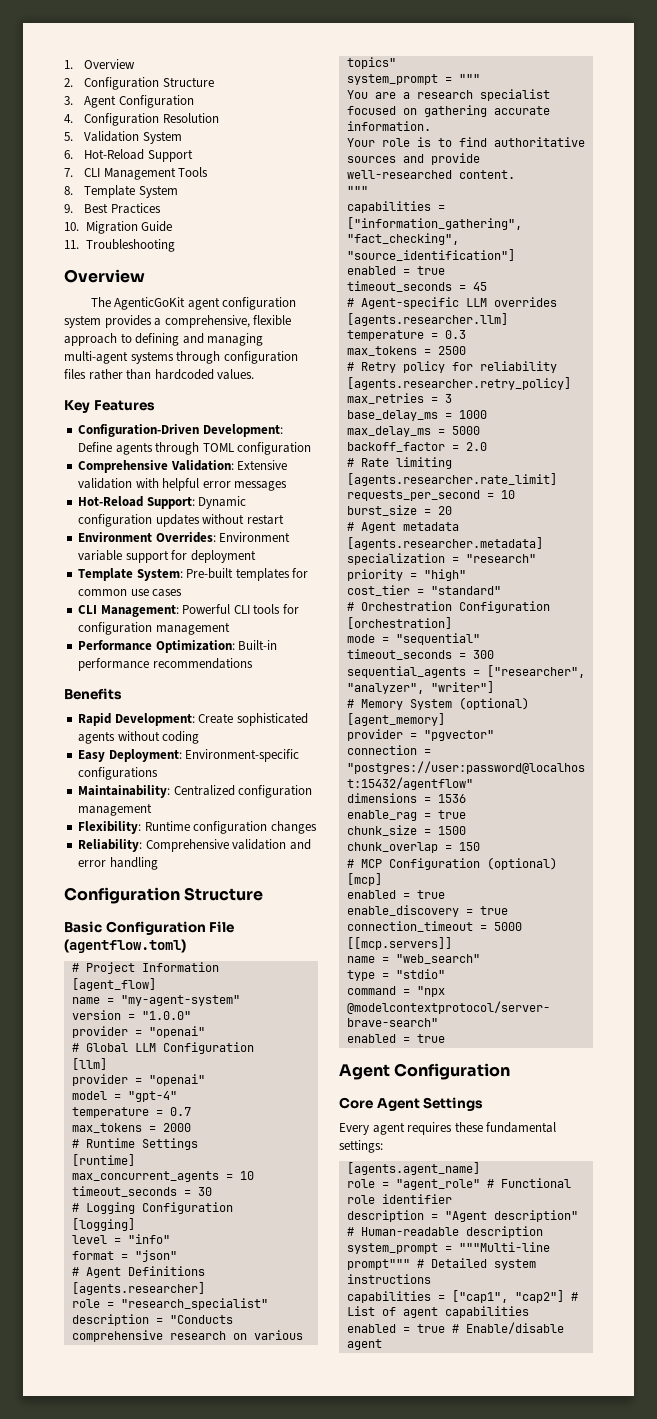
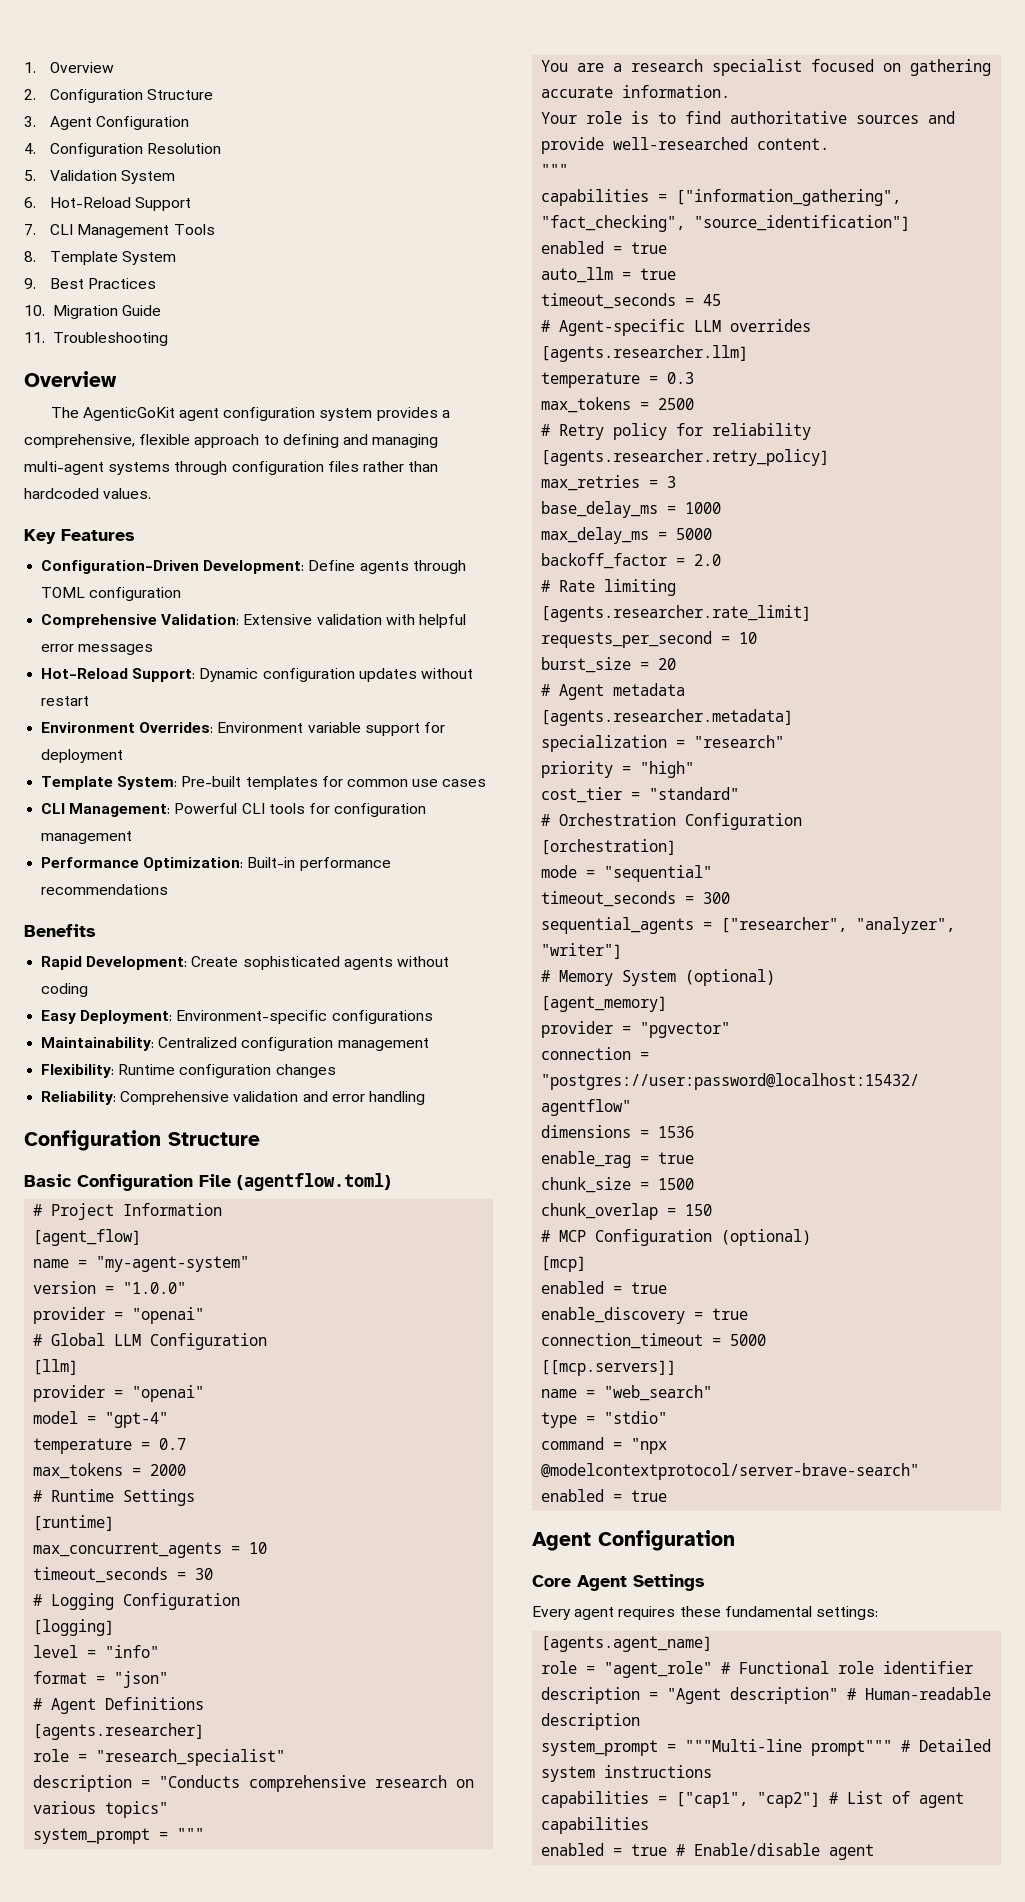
+ auto_llm = true

